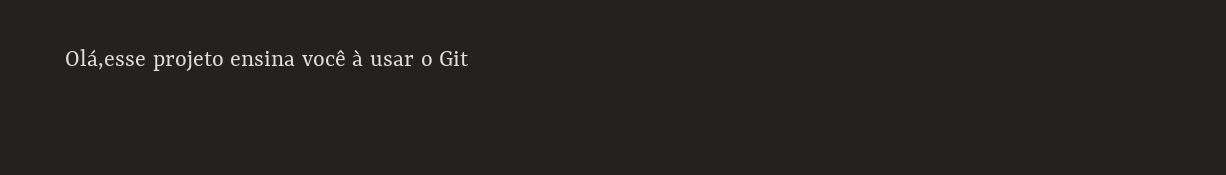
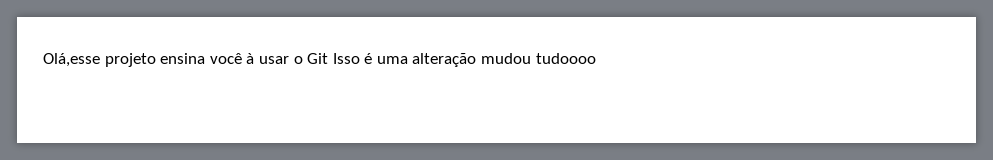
- Olá,esse projeto ensina você à usar o Git
+ Olá,esse projeto ensina você à usar o Git Isso é uma alteração mudou tudoooo

